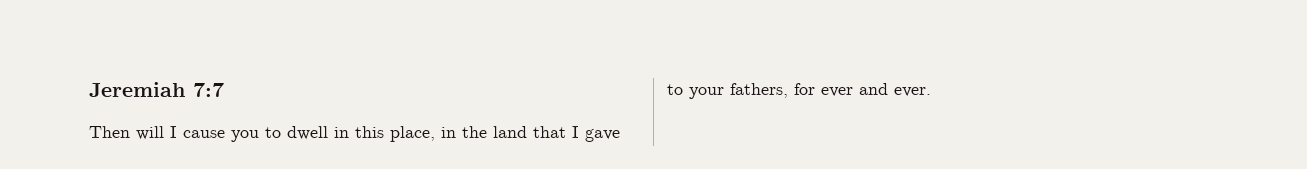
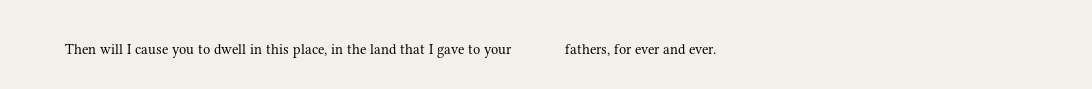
- Jeremiah 7:7

